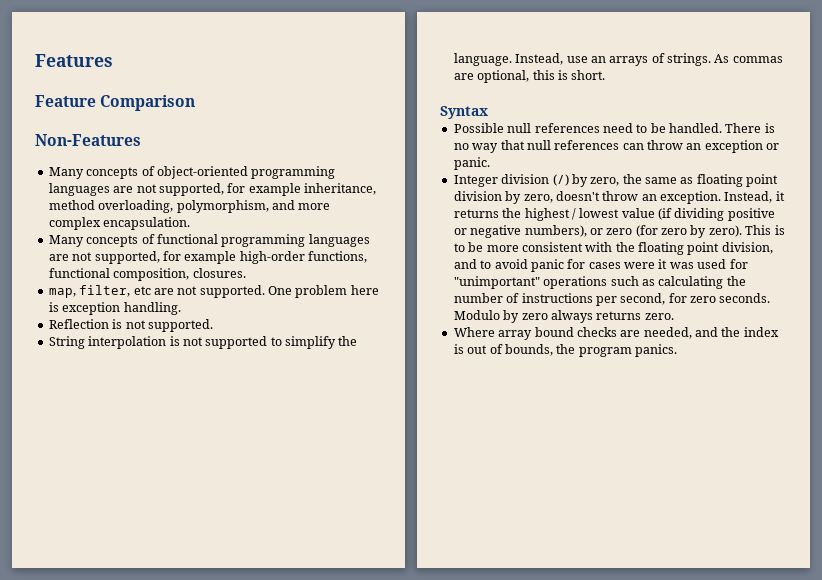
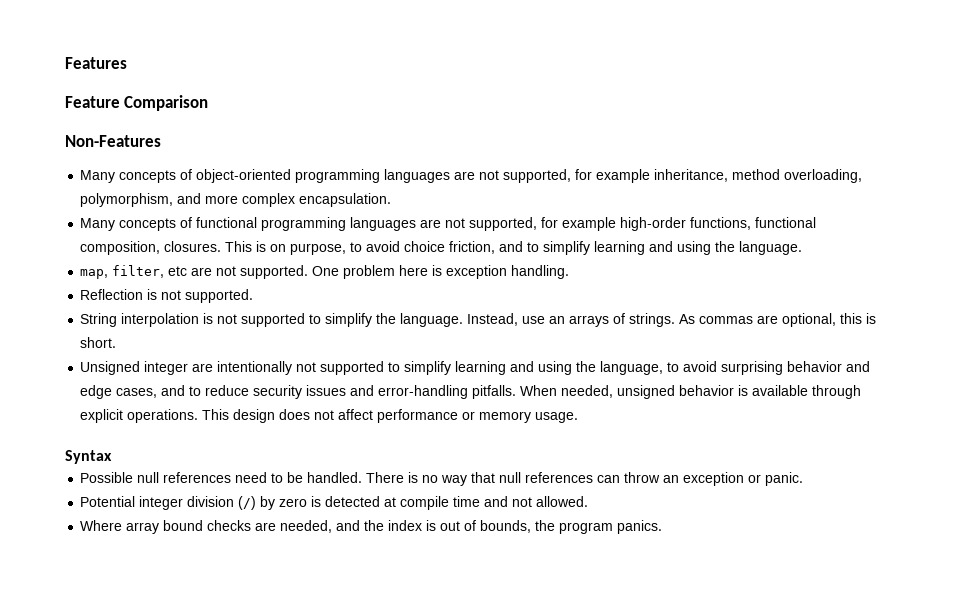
+ This is on purpose, to avoid choice friction, and to simplify learning and using the language.
+ Unsigned integer are intentionally not supported to simplify learning and using the language, to avoid surprising behavior and edge cases, and to reduce security issues and error-handling pitfalls. When needed, unsigned behavior is available through explicit operations. This design does not affect performance or memory usage.
- Integer division (/) by zero, the same as floating point division by zero, doesn't throw an exception. Instead, it returns the highest / lowest value (if dividing positive or negative numbers), or zero (for zero by zero). This is to be more consistent with the floating point division, and to avoid panic for cases were it was used for "unimportant" operations such as calculating the number of instructions per second, for zero seconds. Modulo by zero always returns zero.
+ Potential integer division (/) by zero is detected at compile time and not allowed.

